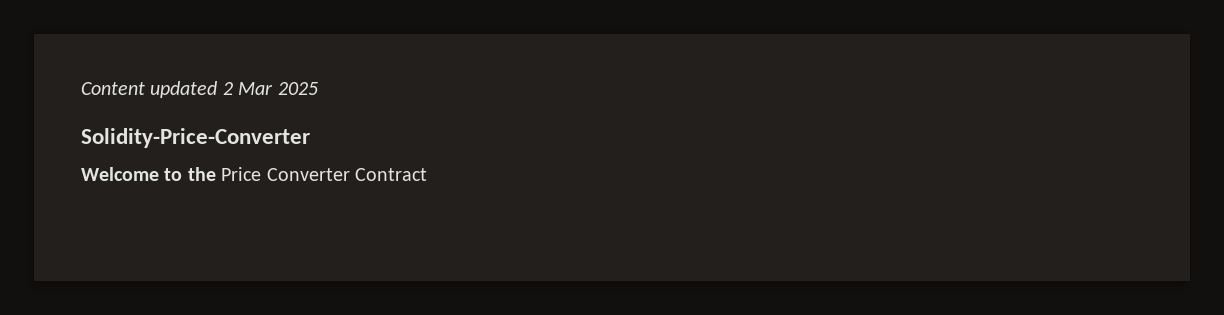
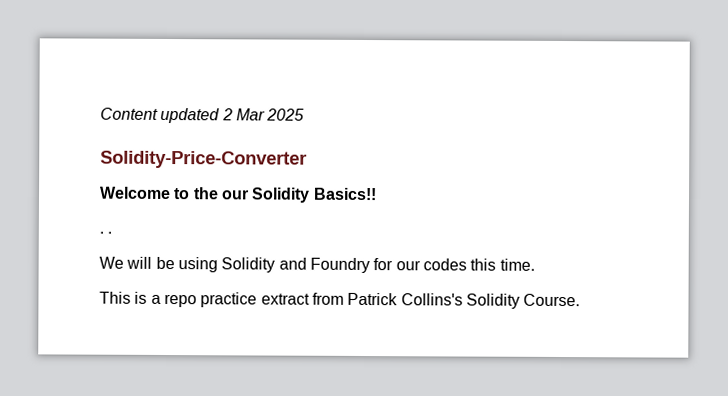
- Welcome to the Price Converter Contract
+ Welcome to the our Solidity Basics!!
+ . .
+ We will be using Solidity and Foundry for our codes this time.
+ This is a repo practice extract from Patrick Collins's Solidity Course.

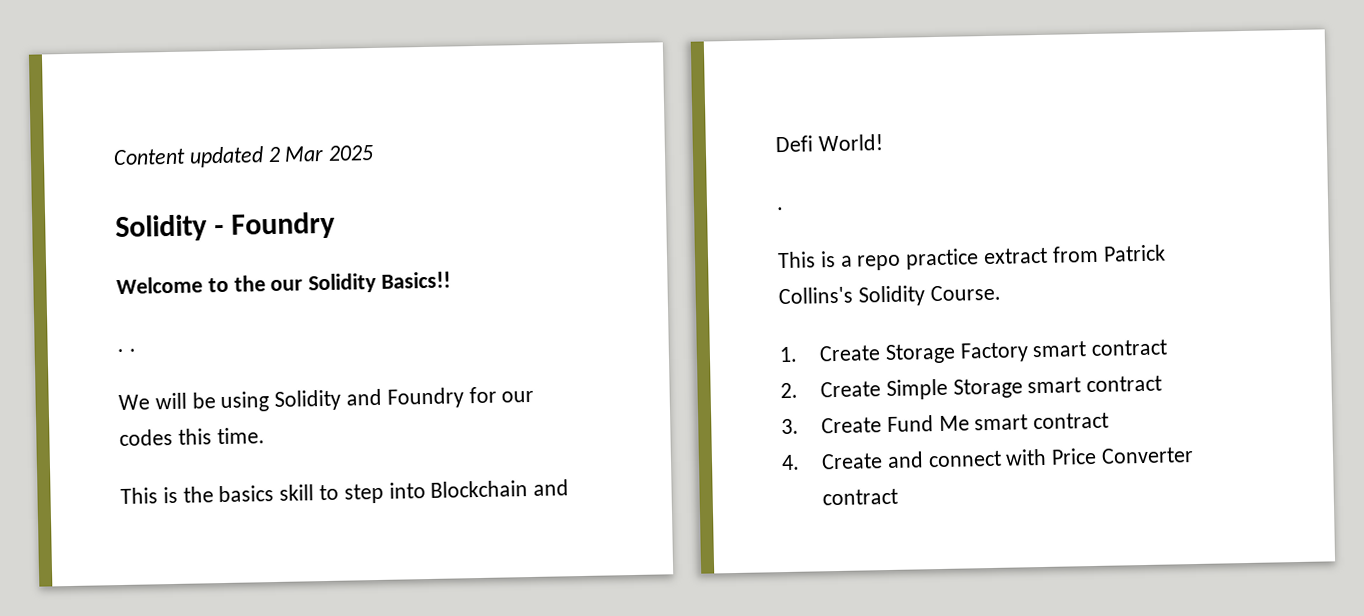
- Solidity-Price-Converter
+ Solidity - Foundry
+ This is the basics skill to step into Blockchain and Defi World!
+ .
+ 1. Create Storage Factory smart contract
+ 2. Create Simple Storage smart contract
+ 3. Create Fund Me smart contract
+ 4. Create and connect with Price Converter contract

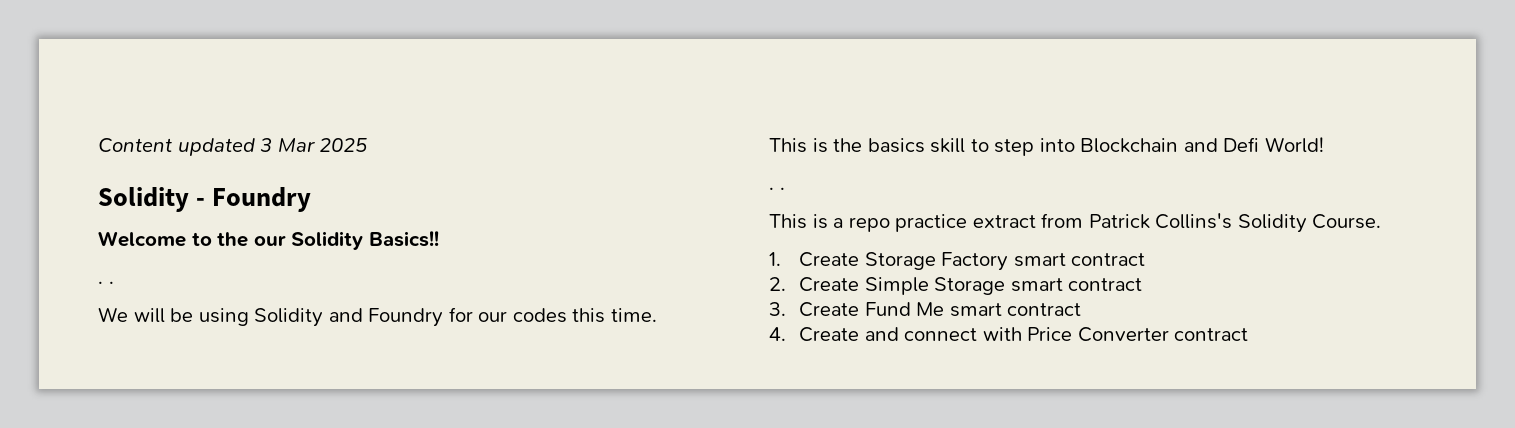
- Content updated 2 Mar 2025
+ Content updated 3 Mar 2025
  This is the basics skill to step into Blockchain and Defi World!
- .
+ . .

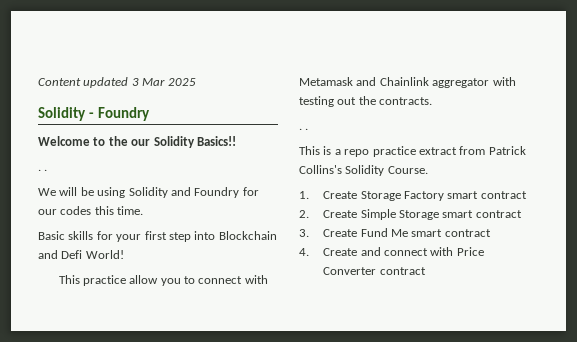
- This is the basics skill to step into Blockchain and Defi World!
+ Basic skills for your first step into Blockchain and Defi World!
+ This practice allow you to connect with Metamask and Chainlink aggregator with testing out the contracts.

